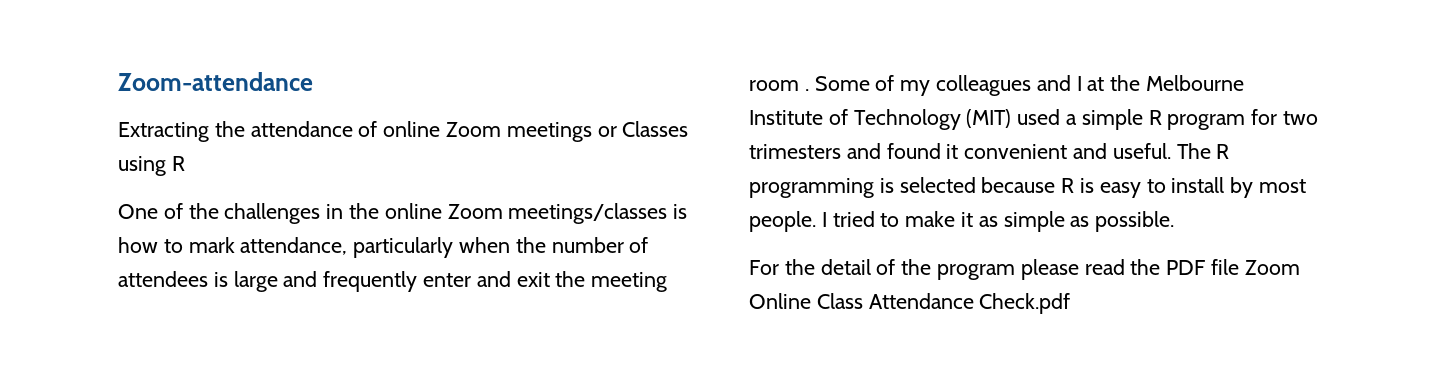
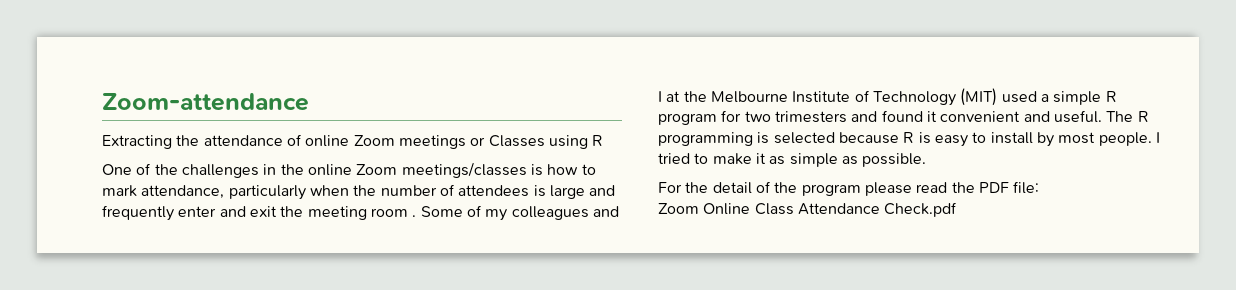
- For the detail of the program please read the PDF file Zoom Online Class Attendance Check.pdf
+ For the detail of the program please read the PDF file:
+ Zoom Online Class Attendance Check.pdf

